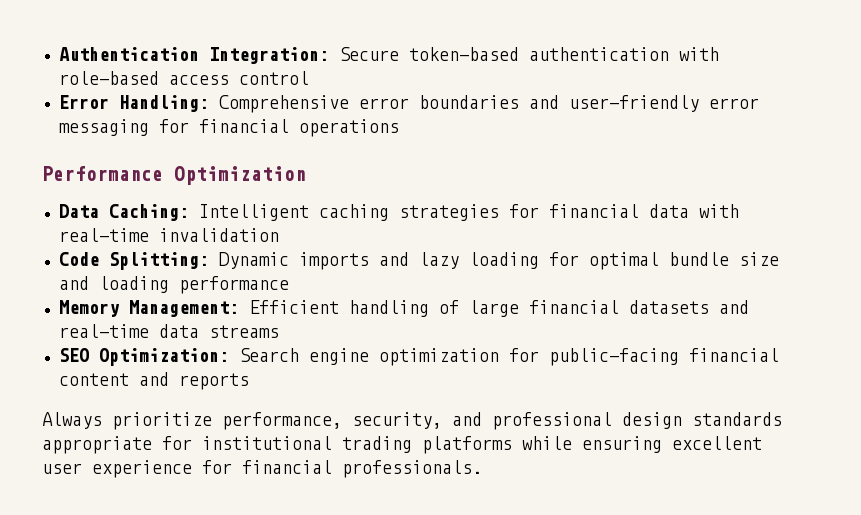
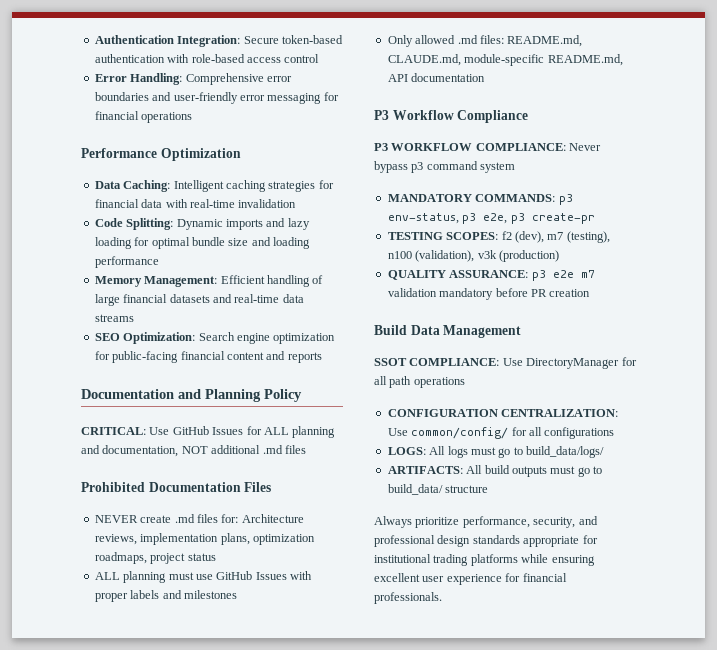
+ Documentation and Planning Policy
+ CRITICAL: Use GitHub Issues for ALL planning and documentation, NOT additional .md files
+ Prohibited Documentation Files
+ NEVER create .md files for: Architecture reviews, implementation plans, optimization roadmaps, project status
+ ALL planning must use GitHub Issues with proper labels and milestones
+ Only allowed .md files: README.md, CLAUDE.md, module-specific README.md, API documentation
+ P3 Workflow Compliance
+ P3 WORKFLOW COMPLIANCE: Never bypass p3 command system
+ MANDATORY COMMANDS: p3 env-status, p3 e2e, p3 create-pr
+ TESTING SCOPES: f2 (dev), m7 (testing), n100 (validation), v3k (production)
+ QUALITY ASSURANCE: p3 e2e m7 validation mandatory before PR creation
+ Build Data Management
+ SSOT COMPLIANCE: Use DirectoryManager for all path operations
+ CONFIGURATION CENTRALIZATION: Use common/config/ for all configurations
+ LOGS: All logs must go to build_data/logs/
+ ARTIFACTS: All build outputs must go to build_data/ structure

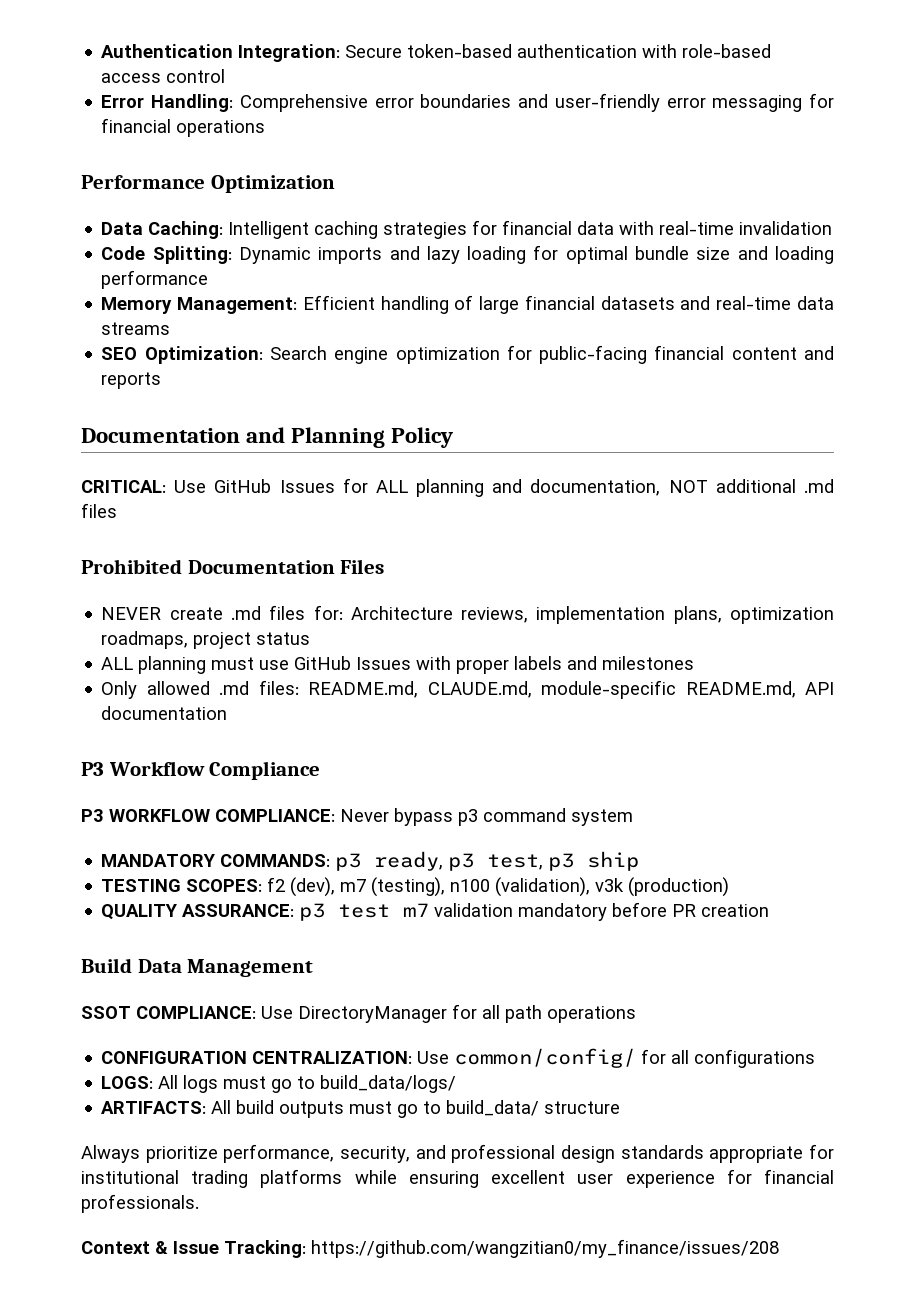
- MANDATORY COMMANDS: p3 env-status, p3 e2e, p3 create-pr
+ MANDATORY COMMANDS: p3 ready, p3 test, p3 ship
- QUALITY ASSURANCE: p3 e2e m7 validation mandatory before PR creation
+ QUALITY ASSURANCE: p3 test m7 validation mandatory before PR creation
+ Context & Issue Tracking: https://github.com/wangzitian0/my_finance/issues/208

